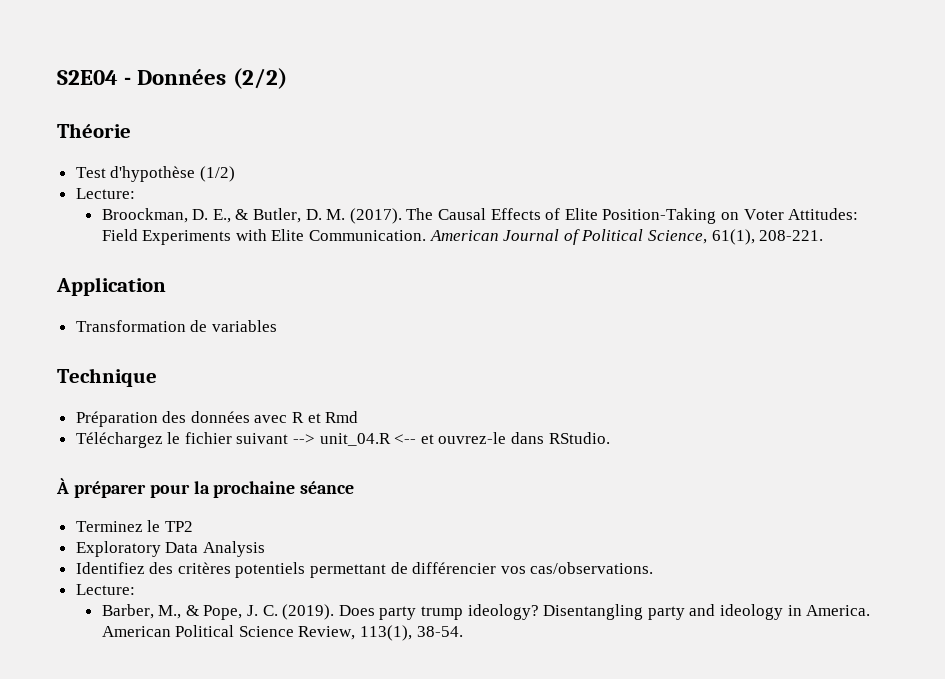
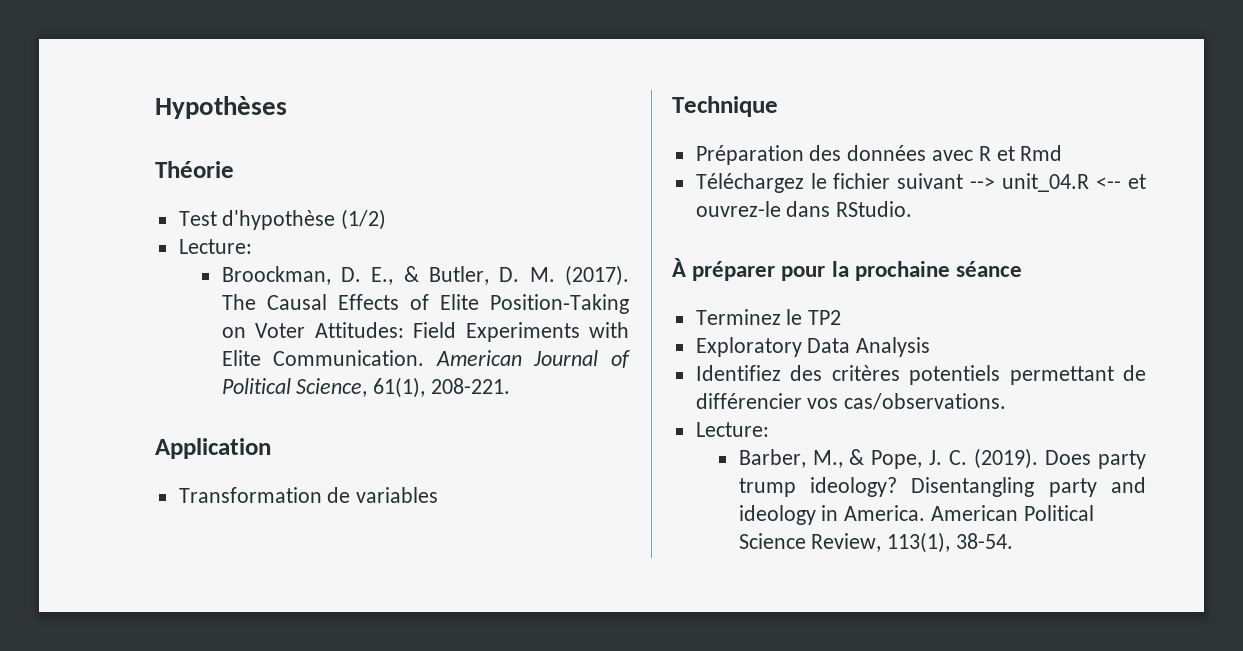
- S2E04 - Données (2/2)
+ Hypothèses

